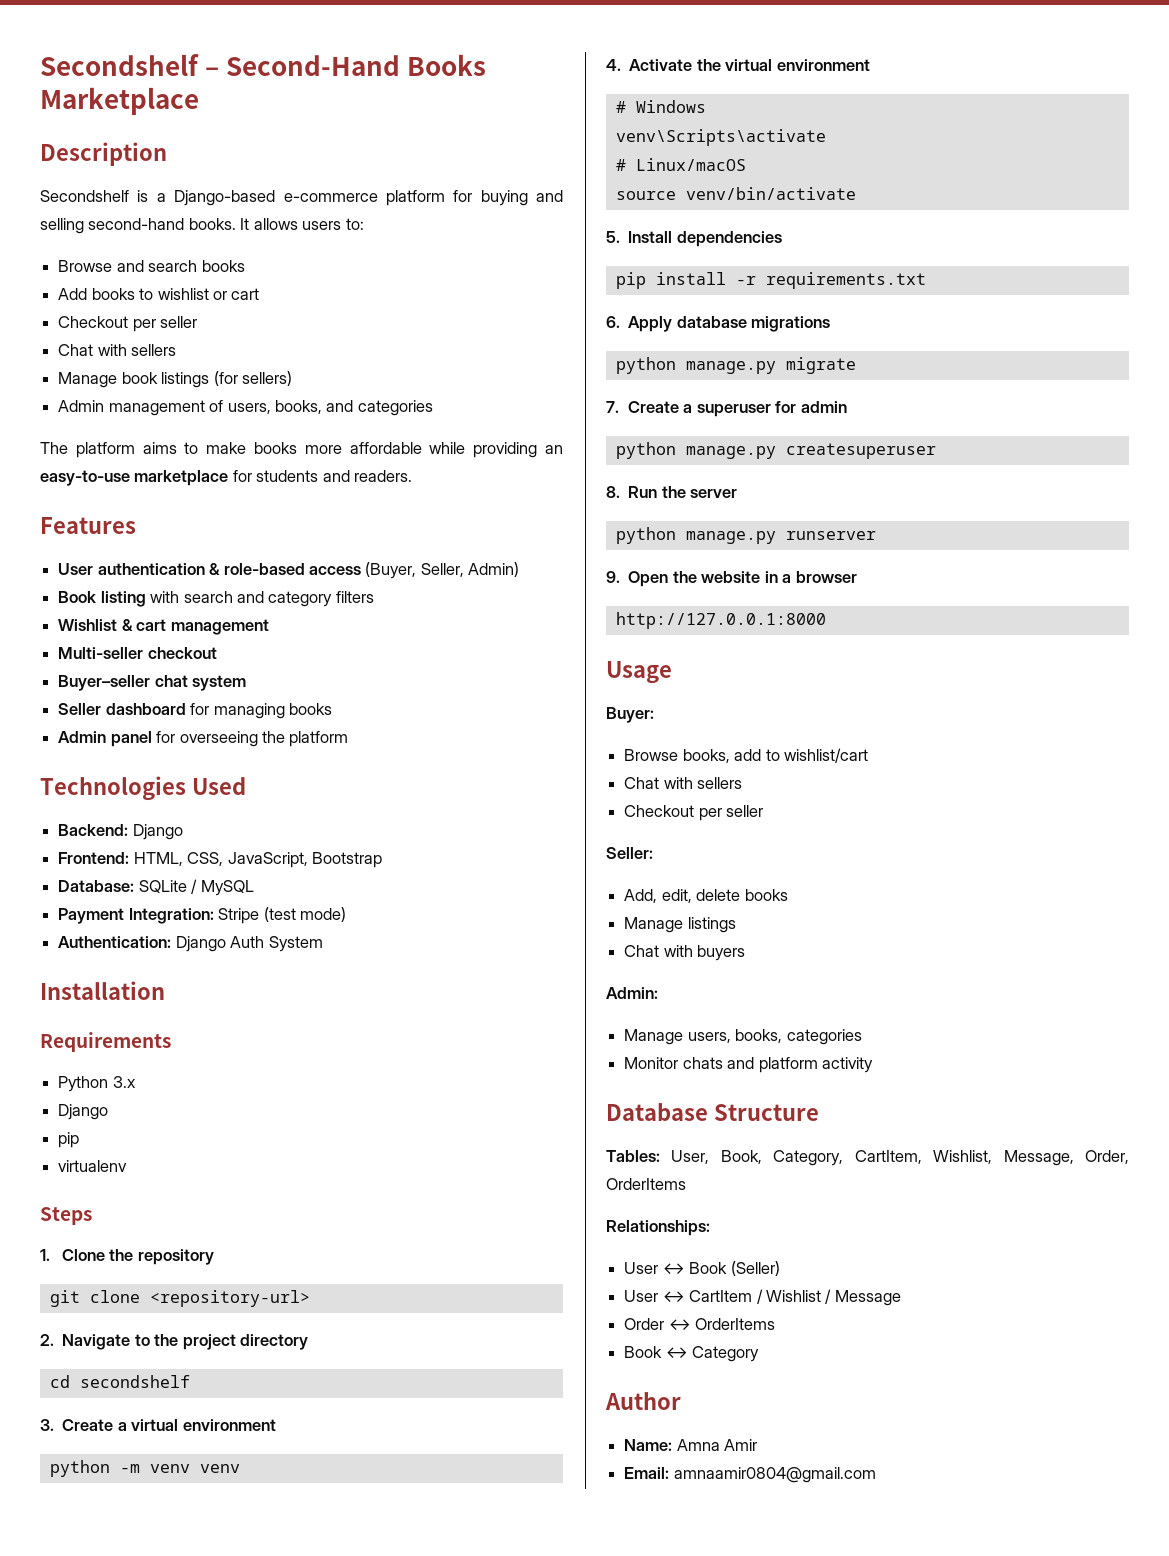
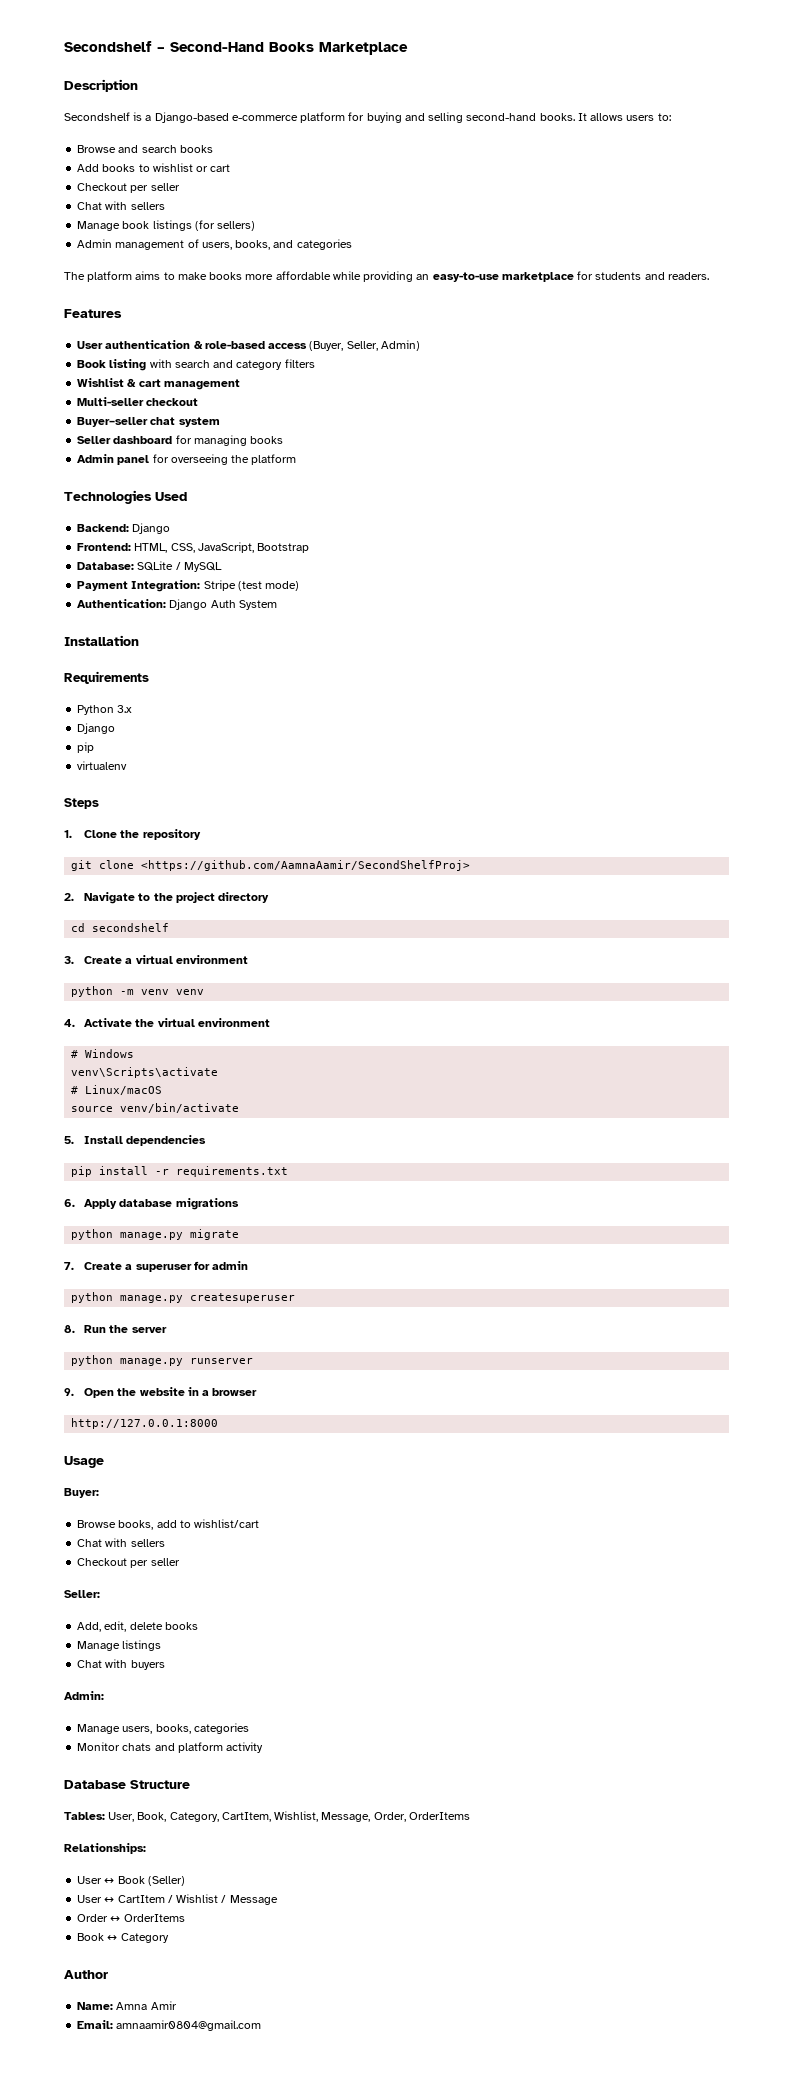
- git clone <repository-url>
+ git clone <https://github.com/AamnaAamir/SecondShelfProj>

